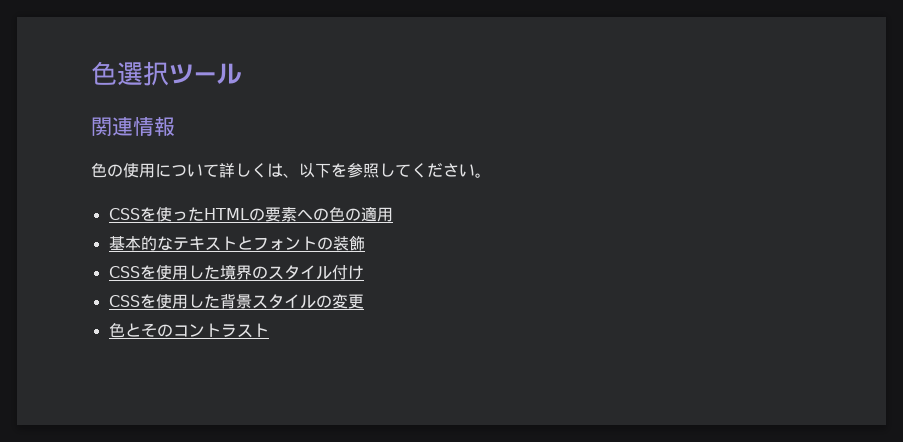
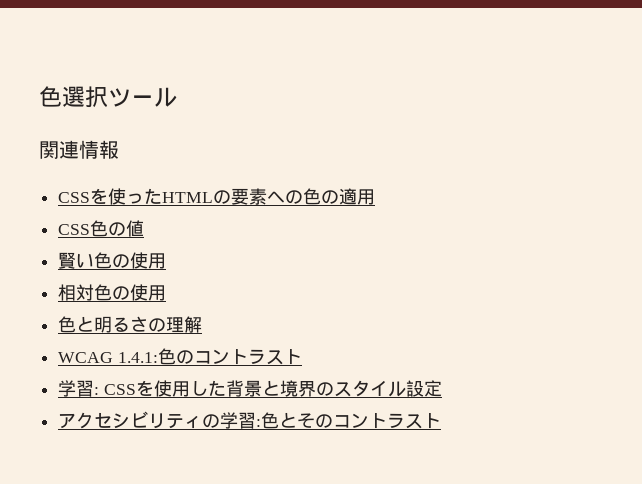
- 色の使用について詳しくは、以下を参照してください。
- 基本的なテキストとフォントの装飾
- CSSを使用した境界のスタイル付け
- CSSを使用した背景スタイルの変更
- 色とそのコントラスト
+ CSS色の値
+ 賢い色の使用
+ 相対色の使用
+ 色と明るさの理解
+ WCAG 1.4.1:色のコントラスト
+ 学習: CSSを使用した背景と境界のスタイル設定
+ アクセシビリティの学習:色とそのコントラスト

